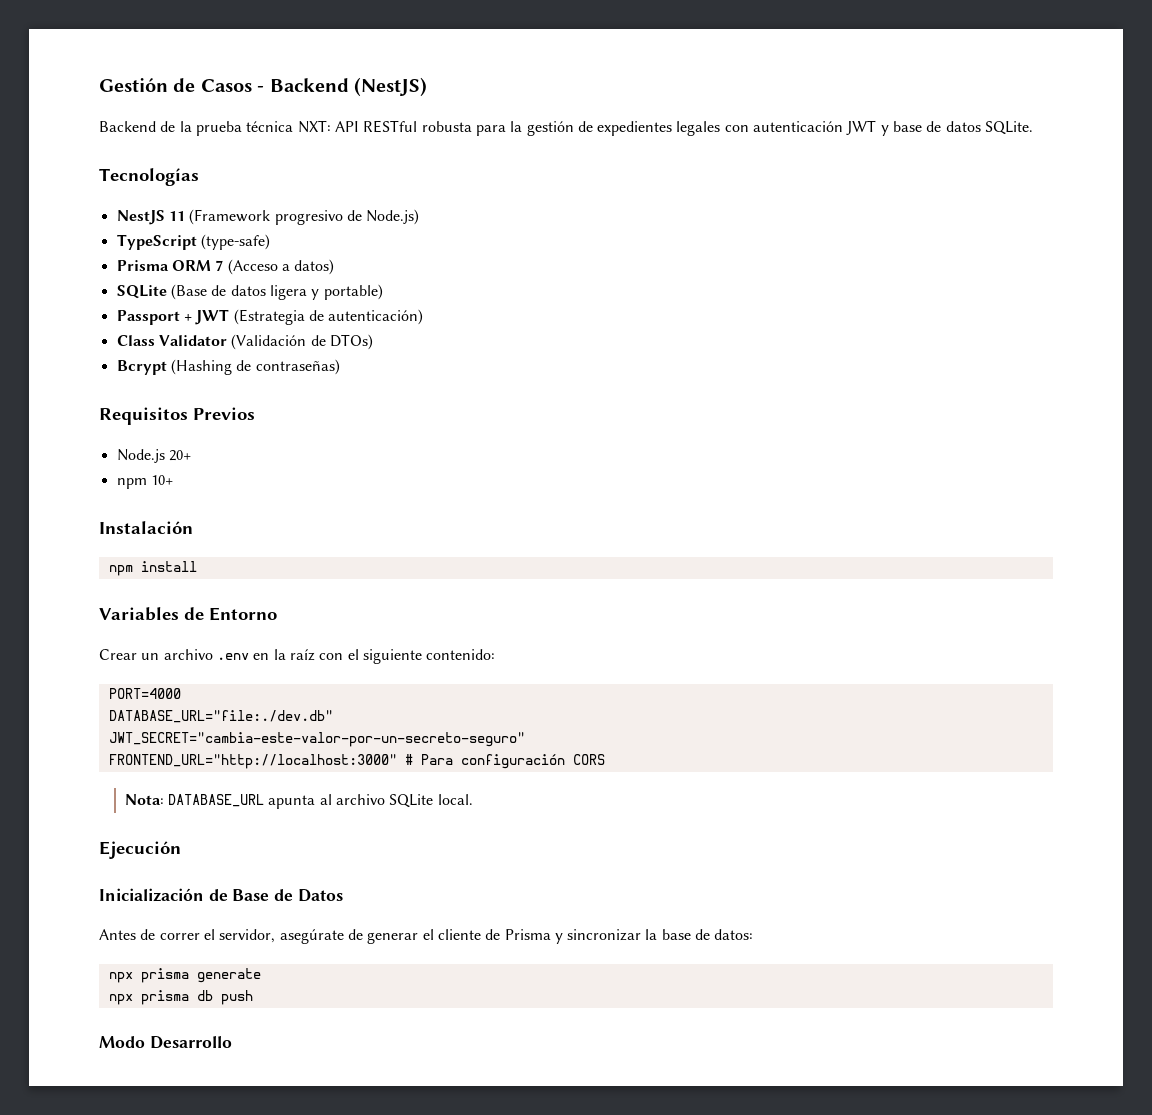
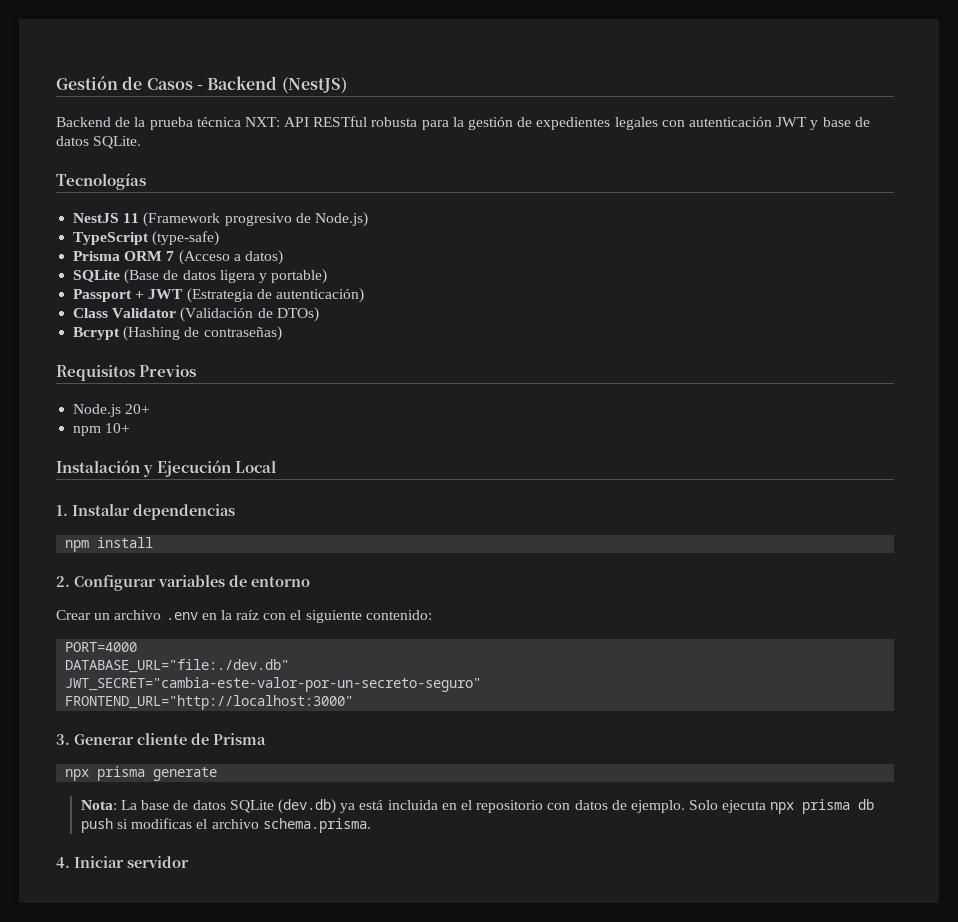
- Instalación
+ Instalación y Ejecución Local
+ 1. Instalar dependencias
  npm install
- Variables de Entorno
+ 2. Configurar variables de entorno
- FRONTEND_URL="http://localhost:3000" # Para configuración CORS
- Nota: DATABASE_URL apunta al archivo SQLite local.
- Ejecución
- Inicialización de Base de Datos
- Antes de correr el servidor, asegúrate de generar el cliente de Prisma y sincronizar la base de datos:
+ FRONTEND_URL="http://localhost:3000"
+ 3. Generar cliente de Prisma
  npx prisma generate
- npx prisma db push
- Modo Desarrollo
+ Nota: La base de datos SQLite (dev.db) ya está incluida en el repositorio con datos de ejemplo. Solo ejecuta npx prisma db push si modificas el archivo schema.prisma.
+ 4. Iniciar servidor

